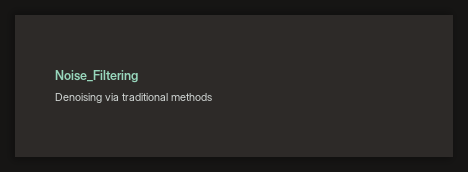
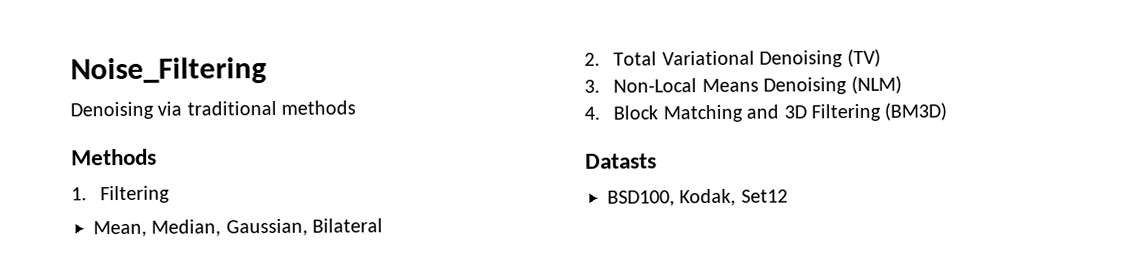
+ Methods
+ 1. Filtering
+ Mean, Median, Gaussian, Bilateral
+ 2. Total Variational Denoising (TV)
+ 3. Non-Local Means Denoising (NLM)
+ 4. Block Matching and 3D Filtering (BM3D)
+ Datasts
+ BSD100, Kodak, Set12

